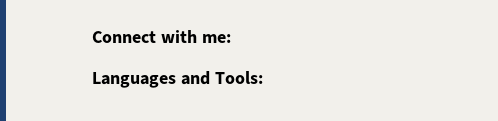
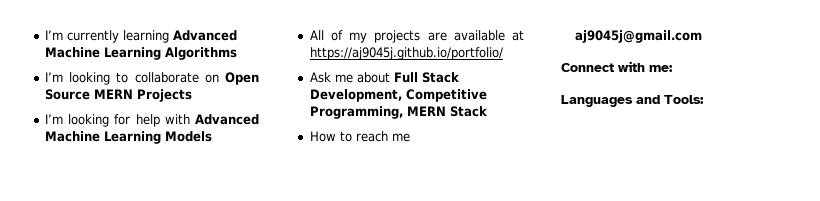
+ I’m currently learning Advanced Machine Learning Algorithms
+ I’m looking to collaborate on Open Source MERN Projects
+ I’m looking for help with Advanced Machine Learning Models
+ All of my projects are available at https://aj9045j.github.io/portfolio/
+ Ask me about Full Stack Development, Competitive Programming, MERN Stack
+ How to reach me aj9045j@gmail.com

